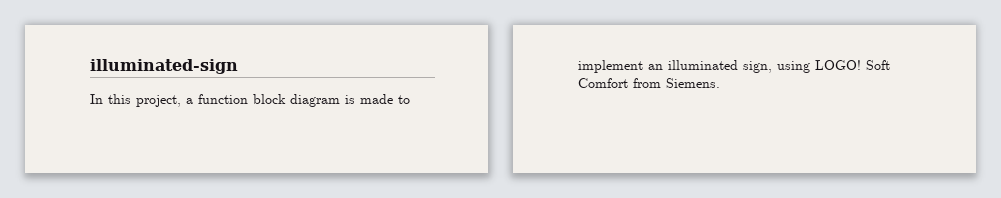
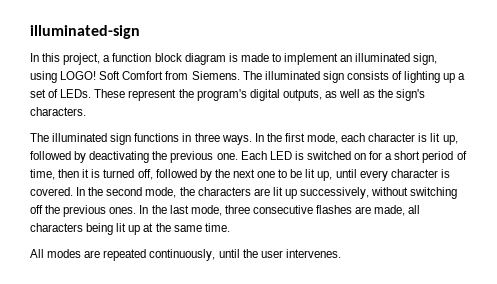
+ The illuminated sign consists of lighting up a set of LEDs. These represent the program's digital outputs, as well as the sign's characters.
+ The illuminated sign functions in three ways. In the first mode, each character is lit up, followed by deactivating the previous one. Each LED is switched on for a short period of time, then it is turned off, followed by the next one to be lit up, until every character is covered. In the second mode, the characters are lit up successively, without switching off the previous ones. In the last mode, three consecutive flashes are made, all characters being lit up at the same time.
+ All modes are repeated continuously, until the user intervenes.

